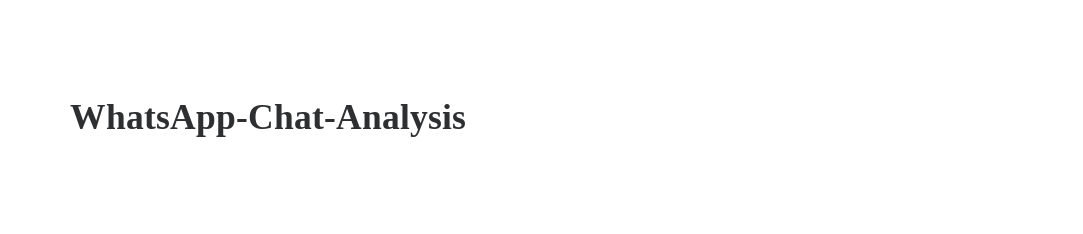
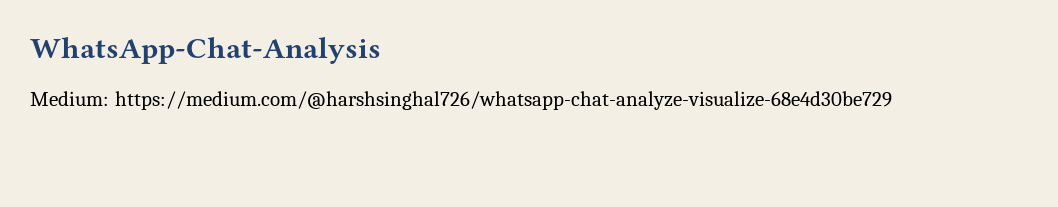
+ Medium: https://medium.com/@harshsinghal726/whatsapp-chat-analyze-visualize-68e4d30be729

